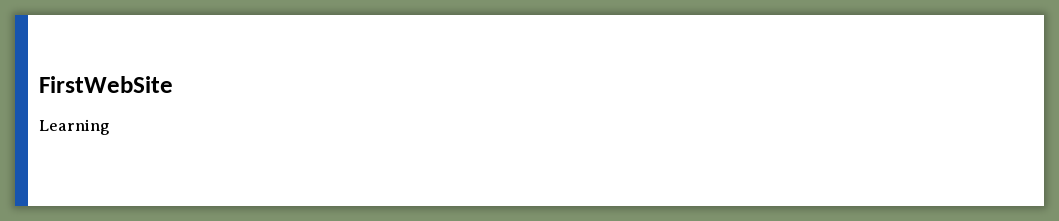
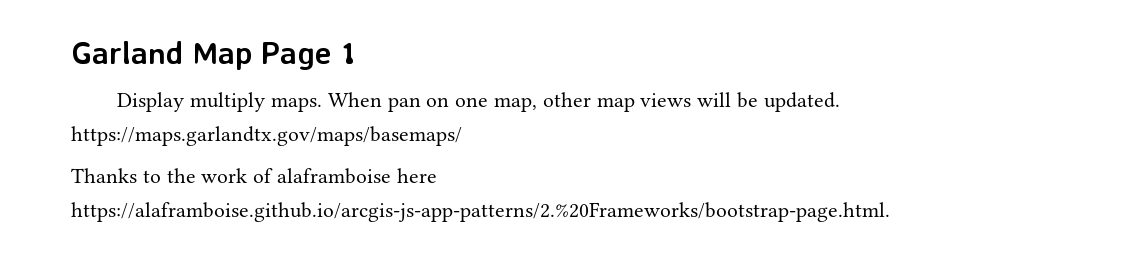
- FirstWebSite
- Learning
+ Garland Map Page 1
+ Display multiply maps. When pan on one map, other map views will be updated. https://maps.garlandtx.gov/maps/basemaps/
+ Thanks to the work of alaframboise here https://alaframboise.github.io/arcgis-js-app-patterns/2.%20Frameworks/bootstrap-page.html.

